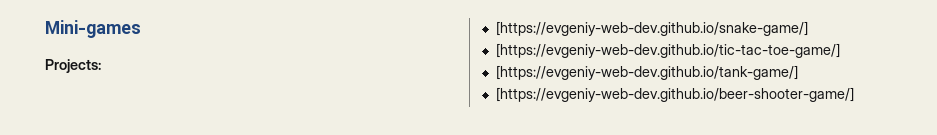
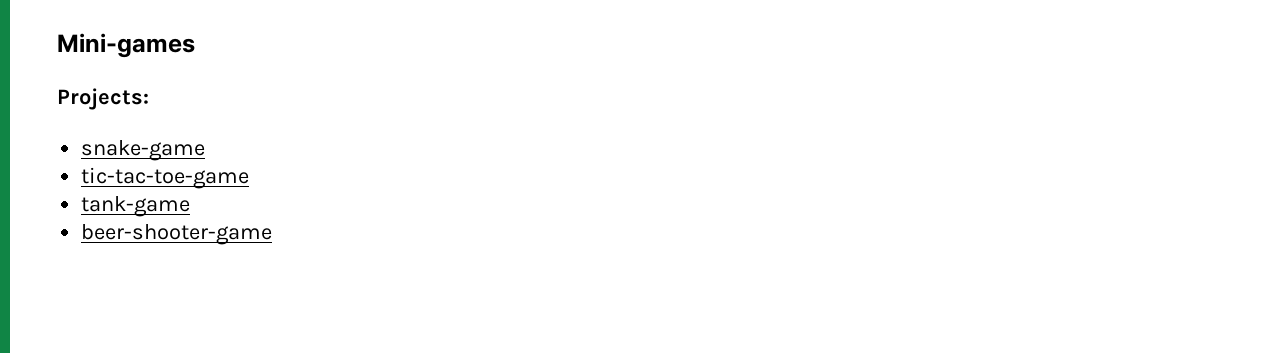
- [https://evgeniy-web-dev.github.io/snake-game/]
- [https://evgeniy-web-dev.github.io/tic-tac-toe-game/]
- [https://evgeniy-web-dev.github.io/tank-game/]
- [https://evgeniy-web-dev.github.io/beer-shooter-game/]
+ snake-game
+ tic-tac-toe-game
+ tank-game
+ beer-shooter-game

